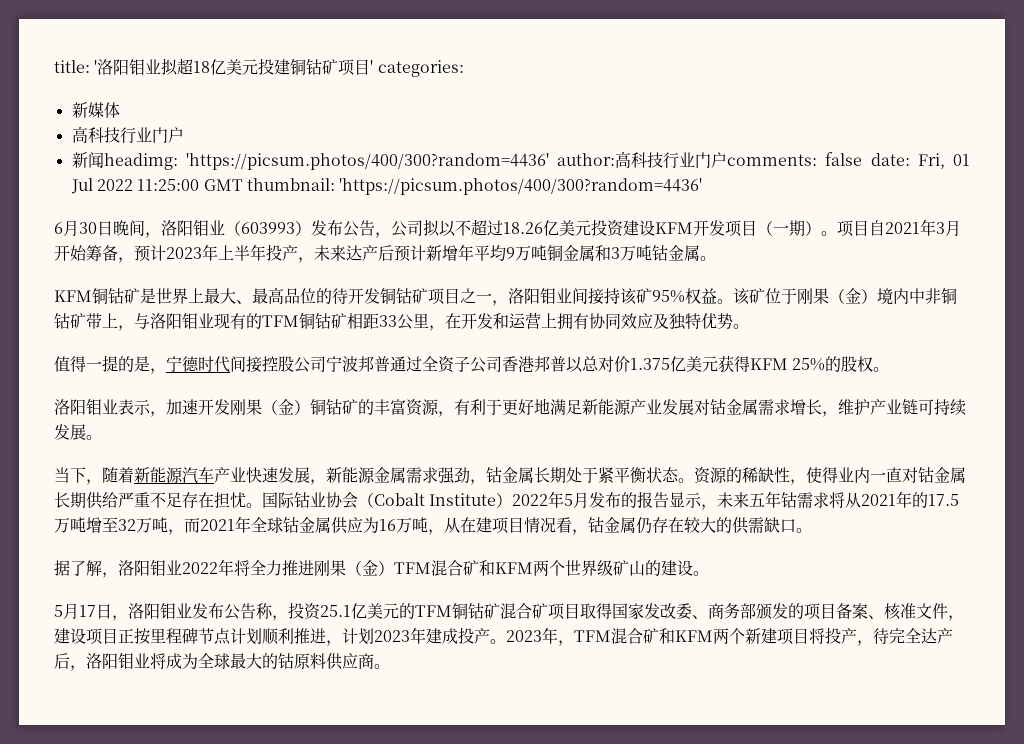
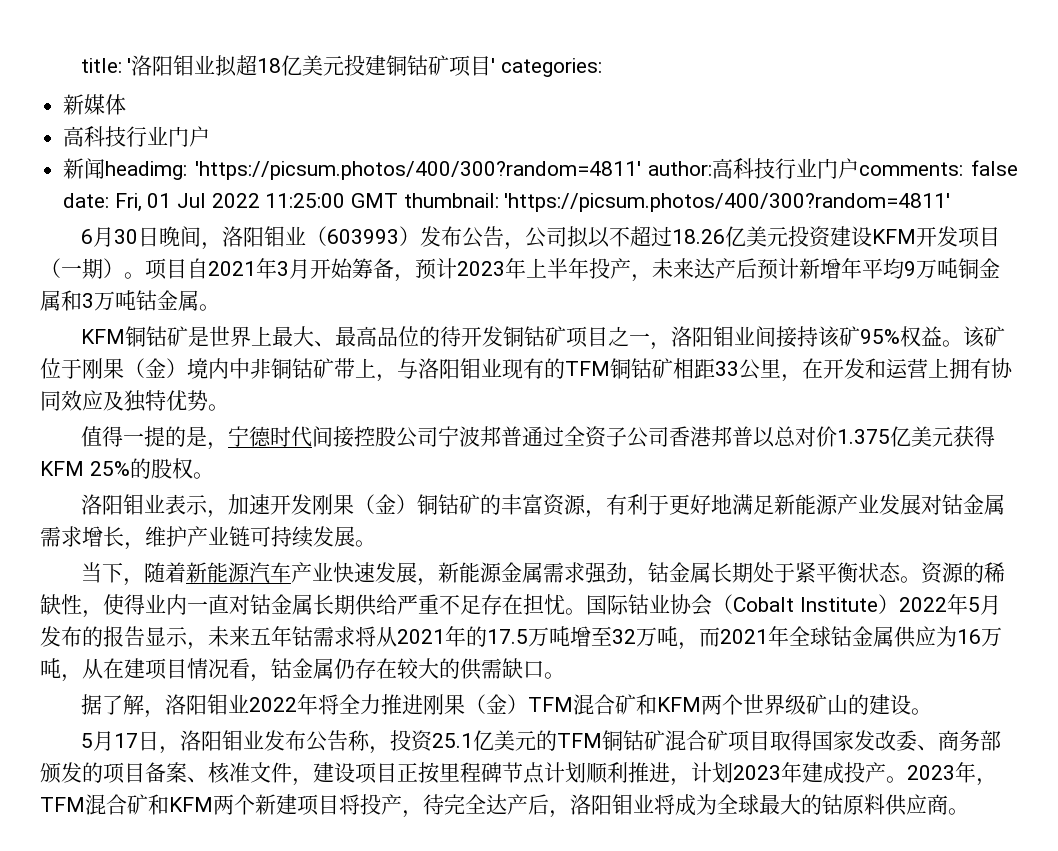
- 新闻headimg: 'https://picsum.photos/400/300?random=4436' author:高科技行业门户comments: false date: Fri, 01 Jul 2022 11:25:00 GMT thumbnail: 'https://picsum.photos/400/300?random=4436'
+ 新闻headimg: 'https://picsum.photos/400/300?random=4811' author:高科技行业门户comments: false date: Fri, 01 Jul 2022 11:25:00 GMT thumbnail: 'https://picsum.photos/400/300?random=4811'

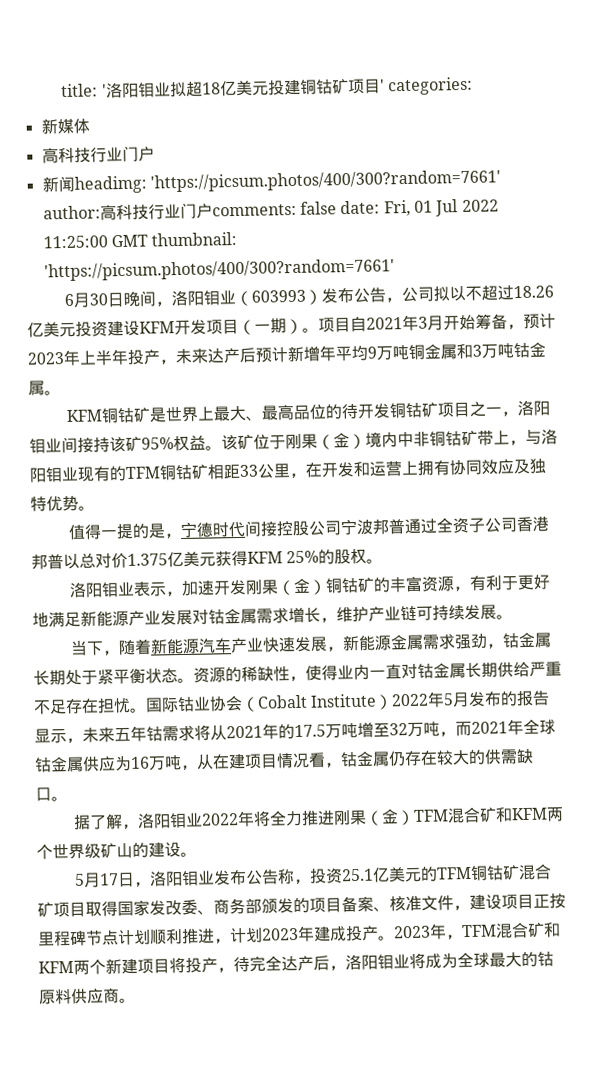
- 新闻headimg: 'https://picsum.photos/400/300?random=4811' author:高科技行业门户comments: false date: Fri, 01 Jul 2022 11:25:00 GMT thumbnail: 'https://picsum.photos/400/300?random=4811'
+ 新闻headimg: 'https://picsum.photos/400/300?random=7661' author:高科技行业门户comments: false date: Fri, 01 Jul 2022 11:25:00 GMT thumbnail: 'https://picsum.photos/400/300?random=7661'

